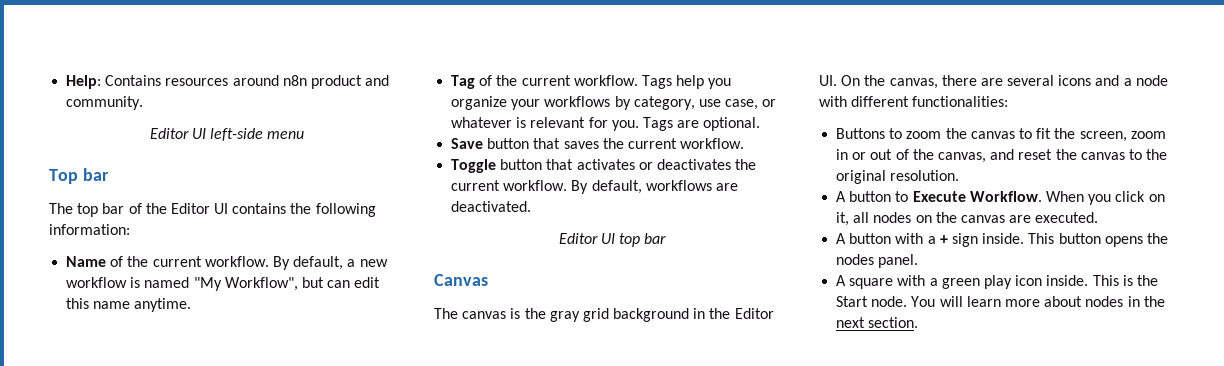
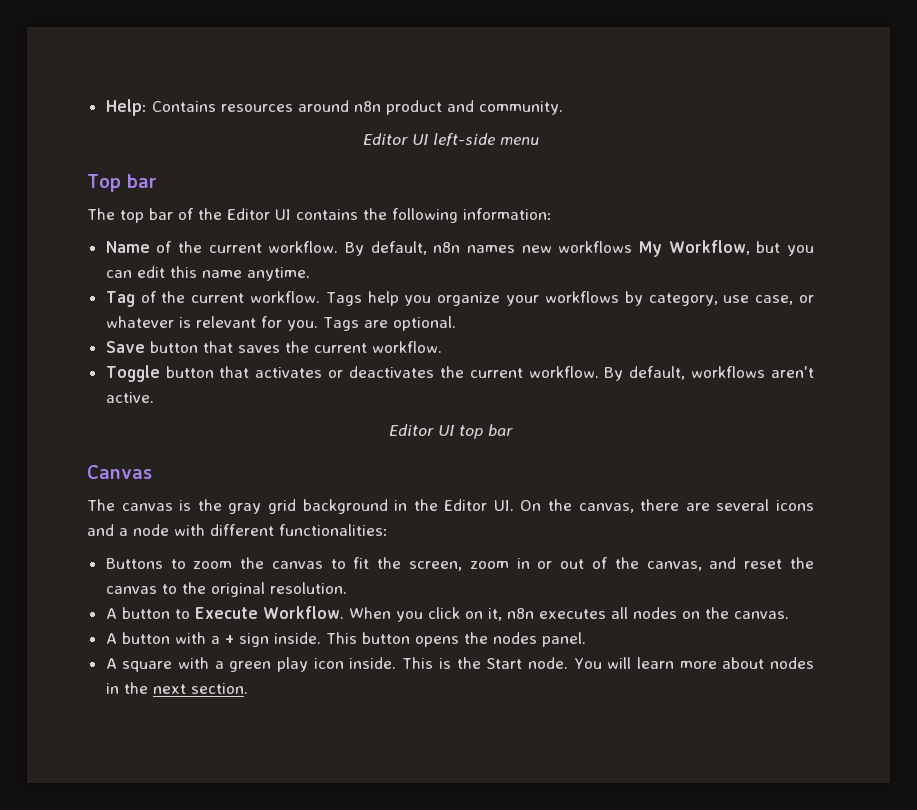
- By default, a new workflow is named "My Workflow", but can edit this name anytime.
+ By default, n8n names new workflows My Workflow, but you can edit this name anytime.
- By default, workflows are deactivated.
+ By default, workflows aren't active.
- When you click on it, all nodes on the canvas are executed.
+ When you click on it, n8n executes all nodes on the canvas.

